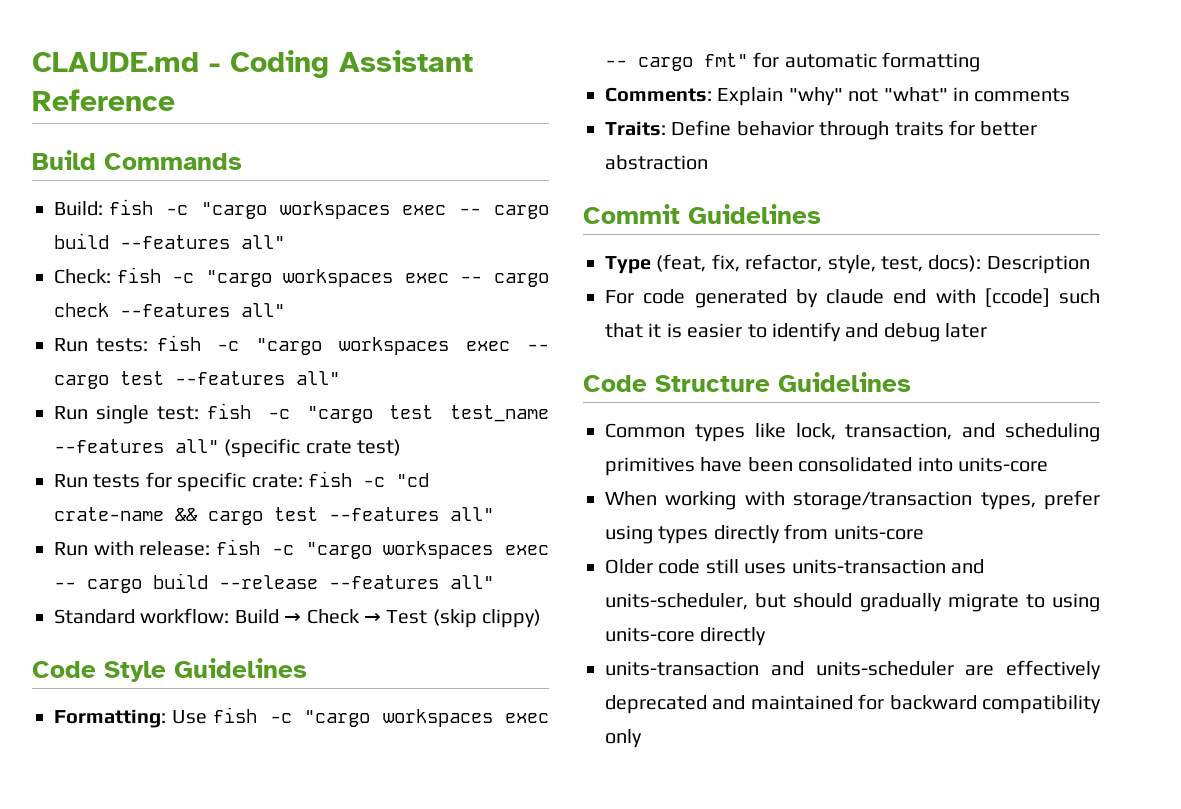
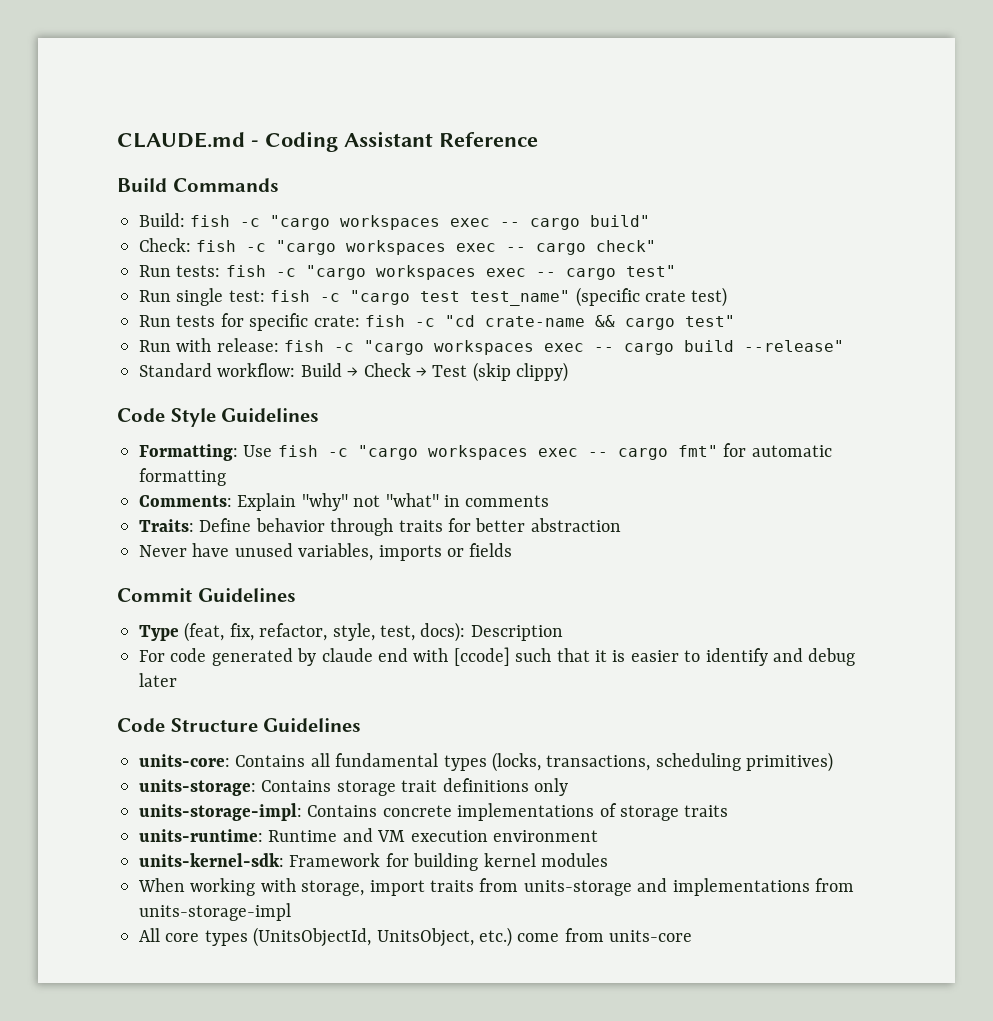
- Build: fish -c "cargo workspaces exec -- cargo build --features all"
+ Build: fish -c "cargo workspaces exec -- cargo build"
- Check: fish -c "cargo workspaces exec -- cargo check --features all"
+ Check: fish -c "cargo workspaces exec -- cargo check"
- Run tests: fish -c "cargo workspaces exec -- cargo test --features all"
+ Run tests: fish -c "cargo workspaces exec -- cargo test"
- Run single test: fish -c "cargo test test_name --features all" (specific crate test)
+ Run single test: fish -c "cargo test test_name" (specific crate test)
- Run tests for specific crate: fish -c "cd crate-name && cargo test --features all"
+ Run tests for specific crate: fish -c "cd crate-name && cargo test"
- Run with release: fish -c "cargo workspaces exec -- cargo build --release --features all"
+ Run with release: fish -c "cargo workspaces exec -- cargo build --release"
+ Never have unused variables, imports or fields
- Common types like lock, transaction, and scheduling primitives have been consolidated into units-core
- When working with storage/transaction types, prefer using types directly from units-core
- Older code still uses units-transaction and units-scheduler, but should gradually migrate to using units-core directly
- units-transaction and units-scheduler are effectively deprecated and maintained for backward compatibility only
+ units-core: Contains all fundamental types (locks, transactions, scheduling primitives)
+ units-storage: Contains storage trait definitions only
+ units-storage-impl: Contains concrete implementations of storage traits
+ units-runtime: Runtime and VM execution environment
+ units-kernel-sdk: Framework for building kernel modules
+ When working with storage, import traits from units-storage and implementations from units-storage-impl
+ All core types (UnitsObjectId, UnitsObject, etc.) come from units-core

